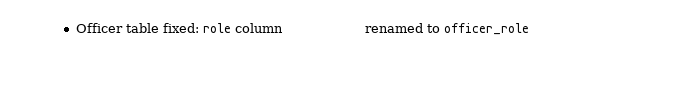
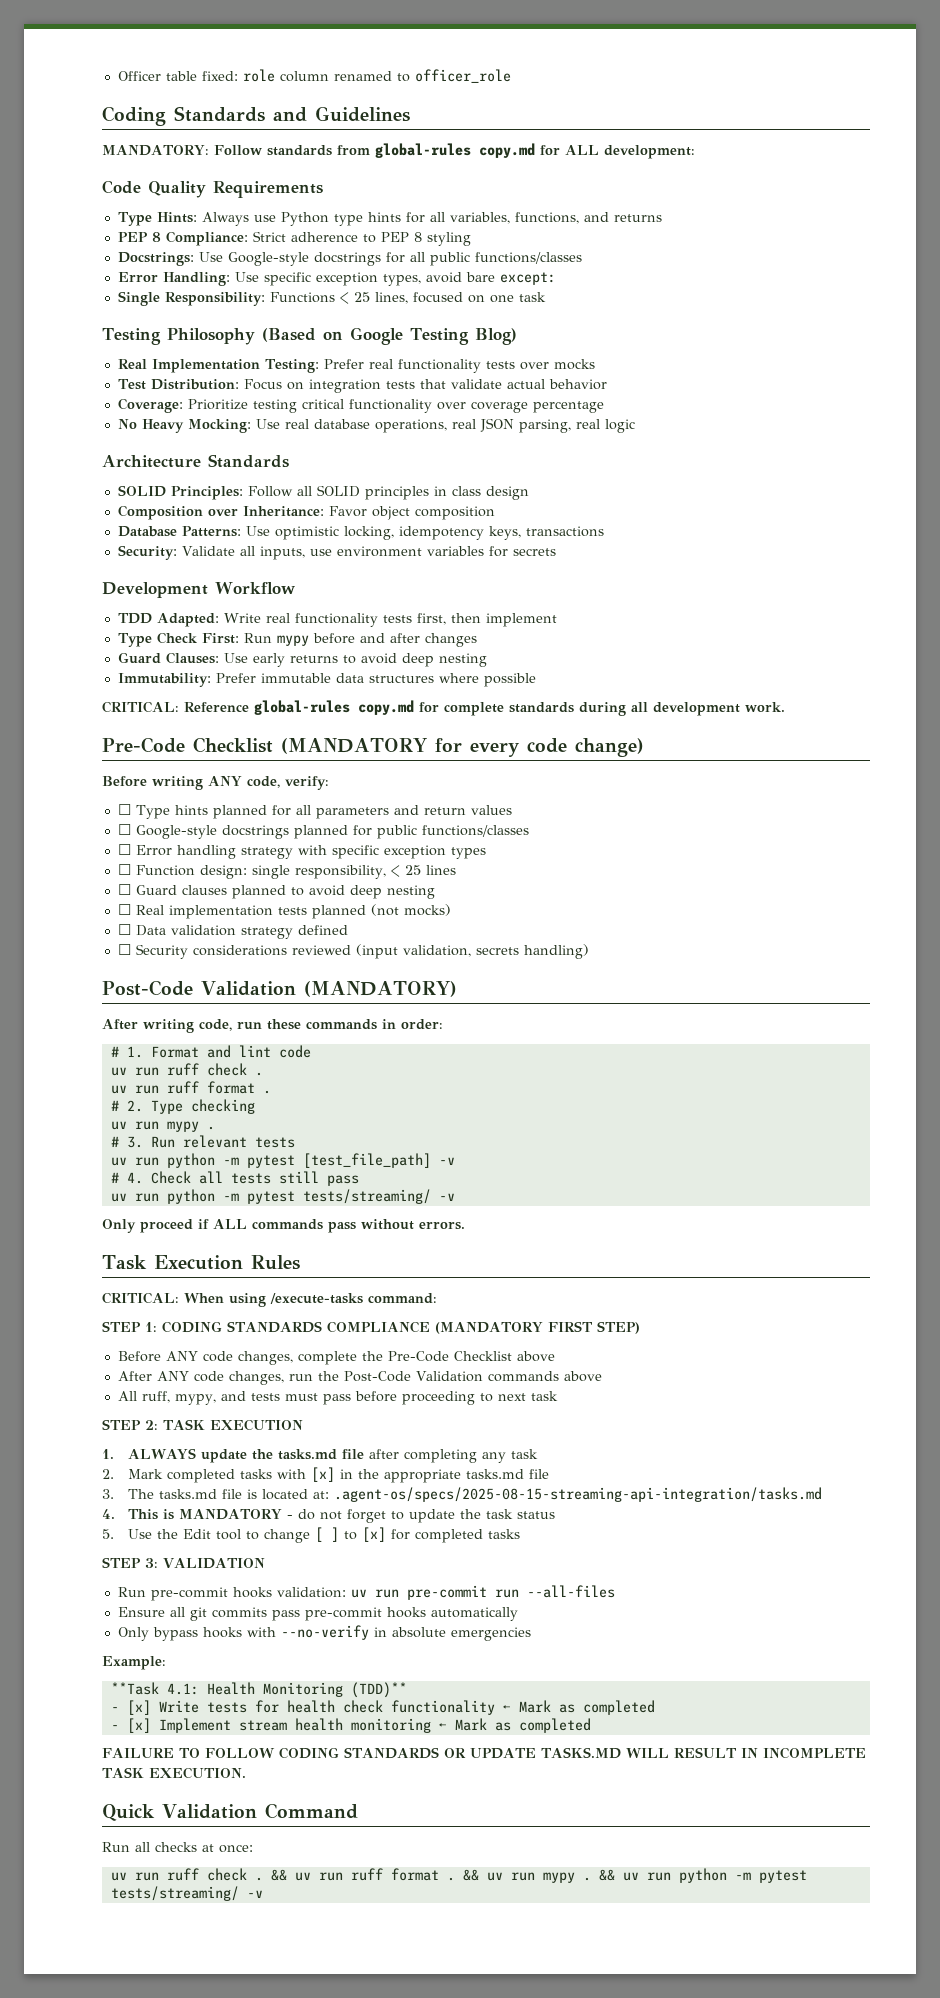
+ Coding Standards and Guidelines
+ MANDATORY: Follow standards from global-rules copy.md for ALL development:
+ Code Quality Requirements
+ Type Hints: Always use Python type hints for all variables, functions, and returns
+ PEP 8 Compliance: Strict adherence to PEP 8 styling
+ Docstrings: Use Google-style docstrings for all public functions/classes
+ Error Handling: Use specific exception types, avoid bare except:
+ Single Responsibility: Functions < 25 lines, focused on one task
+ Testing Philosophy (Based on Google Testing Blog)
+ Real Implementation Testing: Prefer real functionality tests over mocks
+ Test Distribution: Focus on integration tests that validate actual behavior
+ Coverage: Prioritize testing critical functionality over coverage percentage
+ No Heavy Mocking: Use real database operations, real JSON parsing, real logic
+ Architecture Standards
+ SOLID Principles: Follow all SOLID principles in class design
+ Composition over Inheritance: Favor object composition
+ Database Patterns: Use optimistic locking, idempotency keys, transactions
+ Security: Validate all inputs, use environment variables for secrets
+ Development Workflow
+ TDD Adapted: Write real functionality tests first, then implement
+ Type Check First: Run mypy before and after changes
+ Guard Clauses: Use early returns to avoid deep nesting
+ Immutability: Prefer immutable data structures where possible
+ CRITICAL: Reference global-rules copy.md for complete standards during all development work.
+ Pre-Code Checklist (MANDATORY for every code change)
+ Before writing ANY code, verify:
+ ☐ Type hints planned for all parameters and return values
+ ☐ Google-style docstrings planned for public functions/classes
+ ☐ Error handling strategy with specific exception types
+ ☐ Function design: single responsibility, < 25 lines
+ ☐ Guard clauses planned to avoid deep nesting
+ ☐ Real implementation tests planned (not mocks)
+ ☐ Data validation strategy defined
+ ☐ Security considerations reviewed (input validation, secrets handling)
+ Post-Code Validation (MANDATORY)
+ After writing code, run these commands in order:
+ # 1. Format and lint code
+ uv run ruff check .
+ uv run ruff format .
+ # 2. Type checking
+ uv run mypy .
+ # 3. Run relevant tests
+ uv run python -m pytest [test_file_path] -v
+ # 4. Check all tests still pass
+ uv run python -m pytest tests/streaming/ -v
+ Only proceed if ALL commands pass without errors.
+ Task Execution Rules
+ CRITICAL: When using /execute-tasks command:
+ STEP 1: CODING STANDARDS COMPLIANCE (MANDATORY FIRST STEP)
+ Before ANY code changes, complete the Pre-Code Checklist above
+ After ANY code changes, run the Post-Code Validation commands above
+ All ruff, mypy, and tests must pass before proceeding to next task
+ STEP 2: TASK EXECUTION
+ 1. ALWAYS update the tasks.md file after completing any task
+ 2. Mark completed tasks with [x] in the appropriate tasks.md file
+ 3. The tasks.md file is located at: .agent-os/specs/2025-08-15-streaming-api-integration/tasks.md
+ 4. This is MANDATORY - do not forget to update the task status
+ 5. Use the Edit tool to change [ ] to [x] for completed tasks
+ STEP 3: VALIDATION
+ Run pre-commit hooks validation: uv run pre-commit run --all-files
+ Ensure all git commits pass pre-commit hooks automatically
+ Only bypass hooks with --no-verify in absolute emergencies
+ Example:
+ **Task 4.1: Health Monitoring (TDD)**
+ - [x] Write tests for health check functionality ← Mark as completed
+ - [x] Implement stream health monitoring ← Mark as completed
+ FAILURE TO FOLLOW CODING STANDARDS OR UPDATE TASKS.MD WILL RESULT IN INCOMPLETE TASK EXECUTION.
+ Quick Validation Command
+ Run all checks at once:
+ uv run ruff check . && uv run ruff format . && uv run mypy . && uv run python -m pytest tests/streaming/ -v

